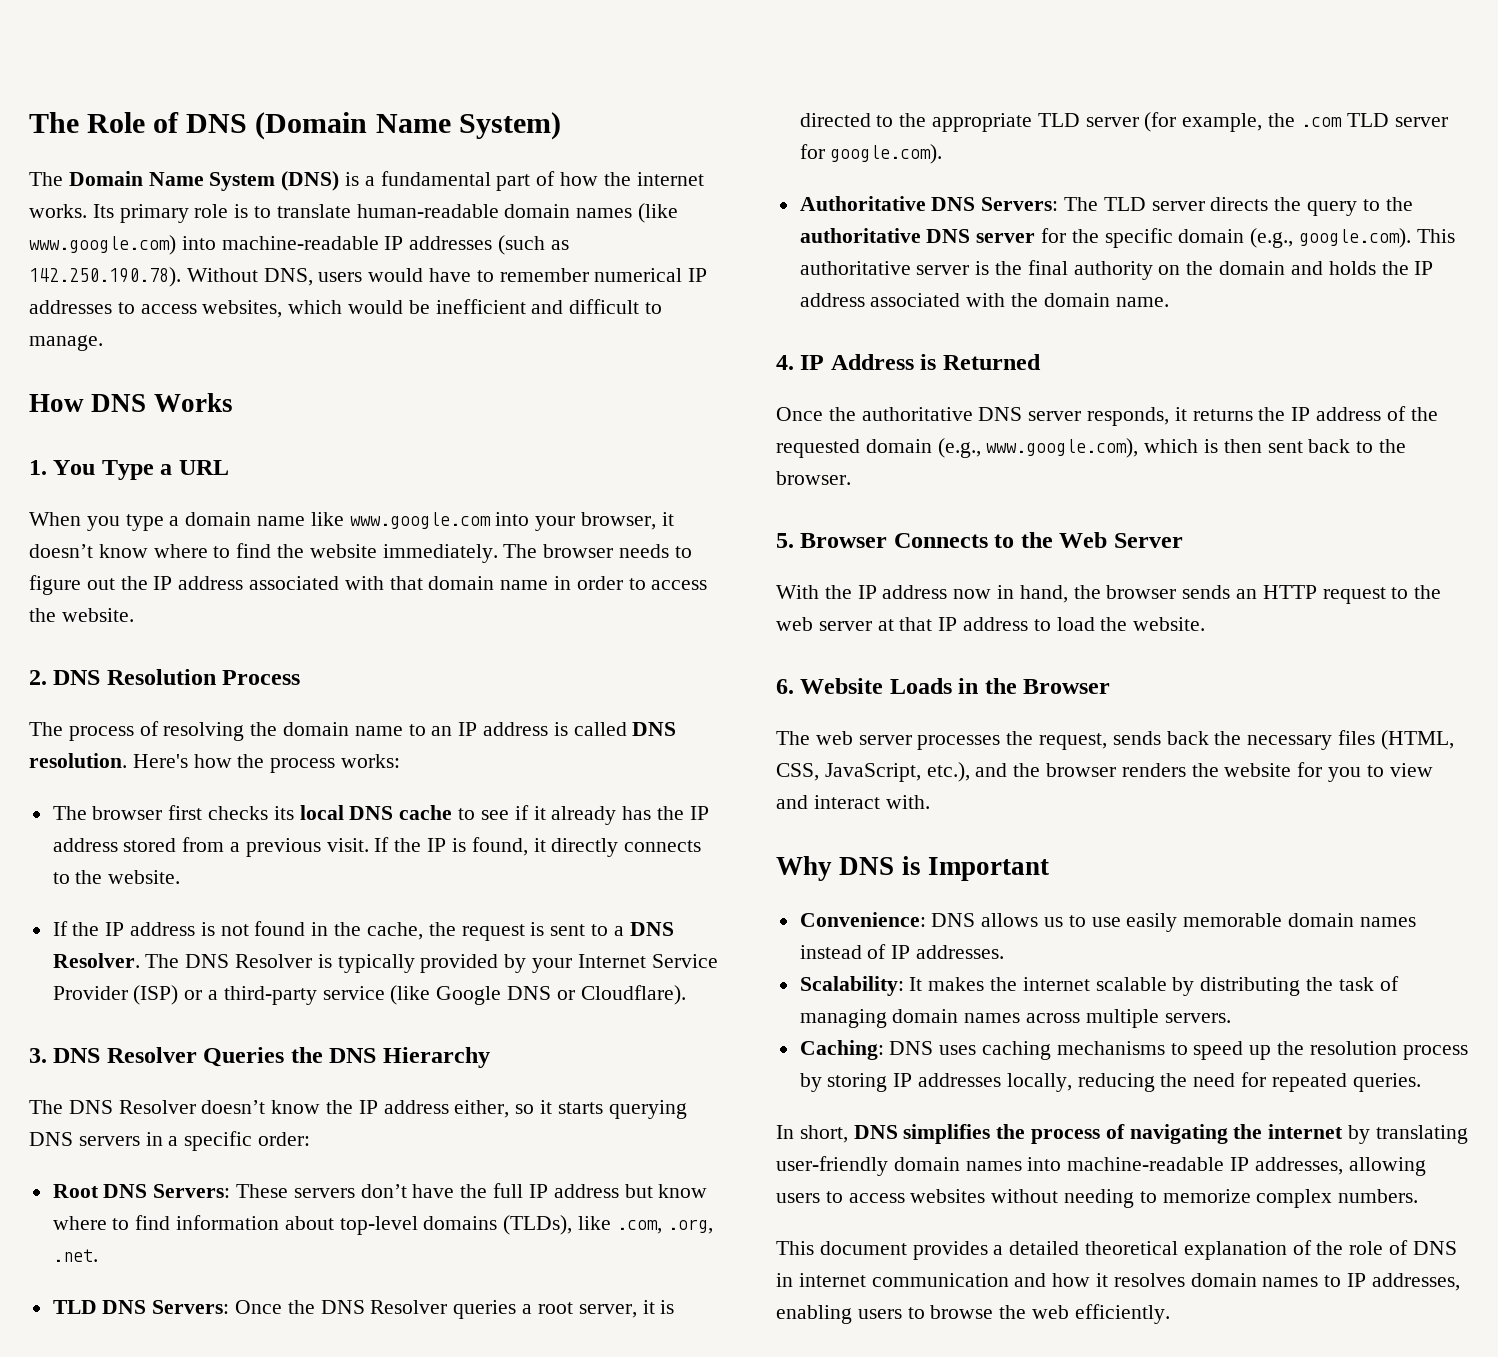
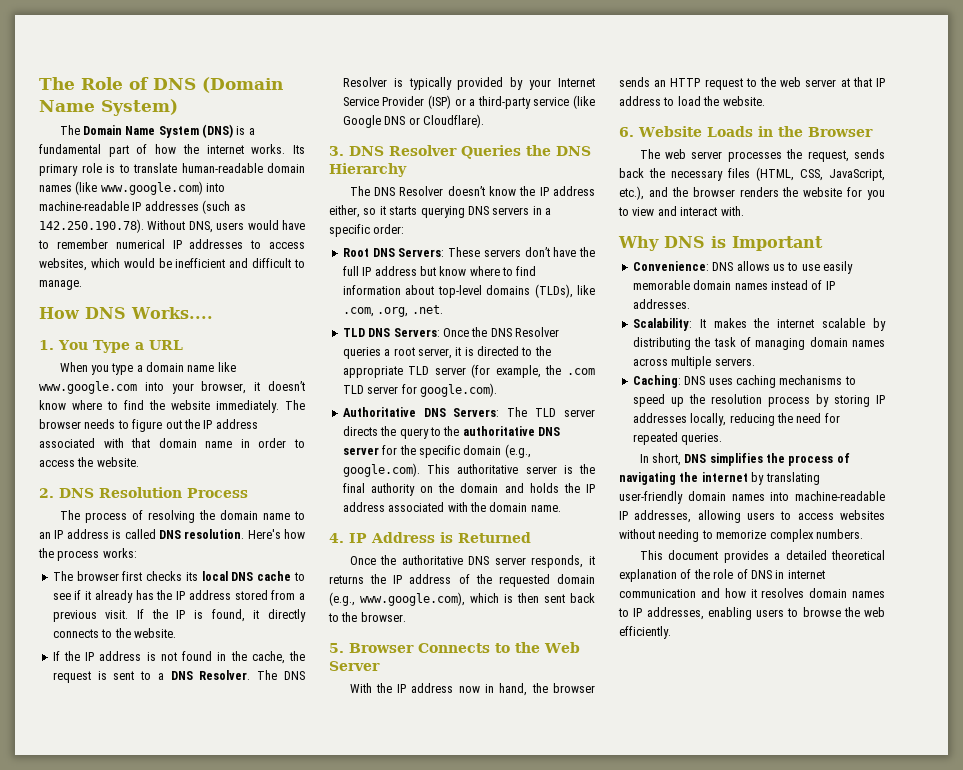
- How DNS Works
+ How DNS Works....

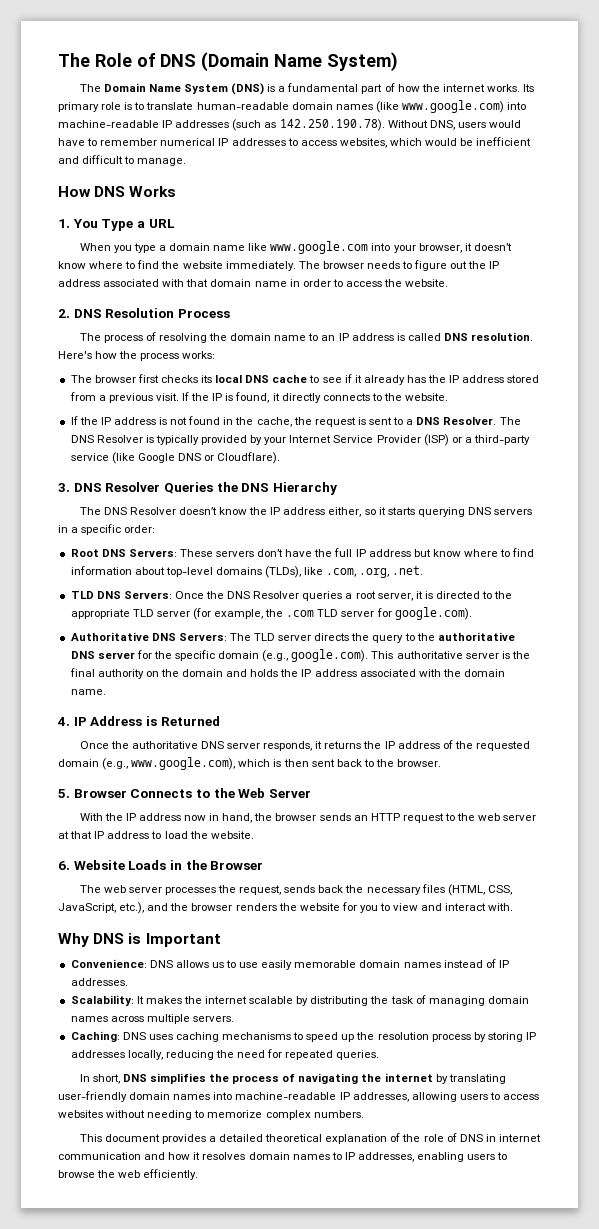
- How DNS Works....
+ How DNS Works

